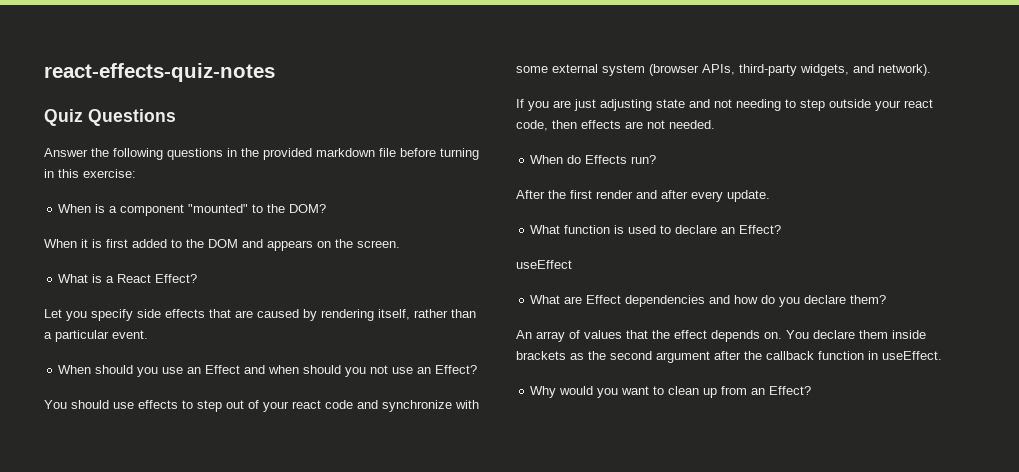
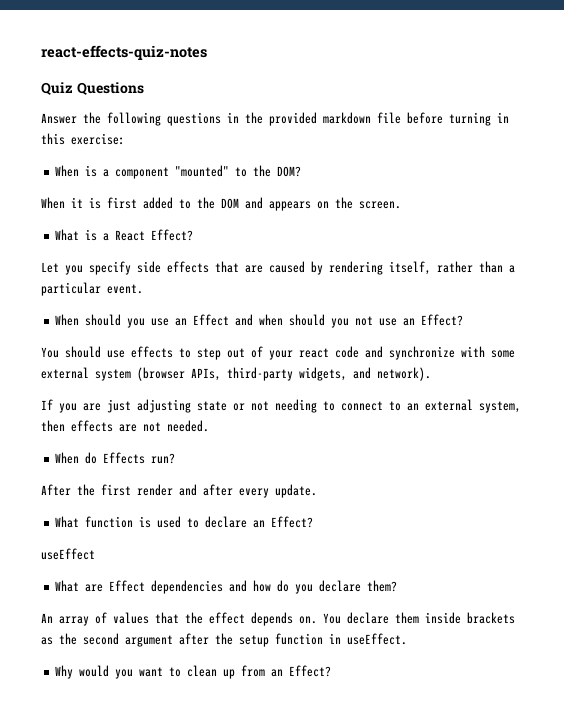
- If you are just adjusting state and not needing to step outside your react code, then effects are not needed.
+ If you are just adjusting state or not needing to connect to an external system, then effects are not needed.
- You declare them inside brackets as the second argument after the callback function in useEffect.
+ You declare them inside brackets as the second argument after the setup function in useEffect.

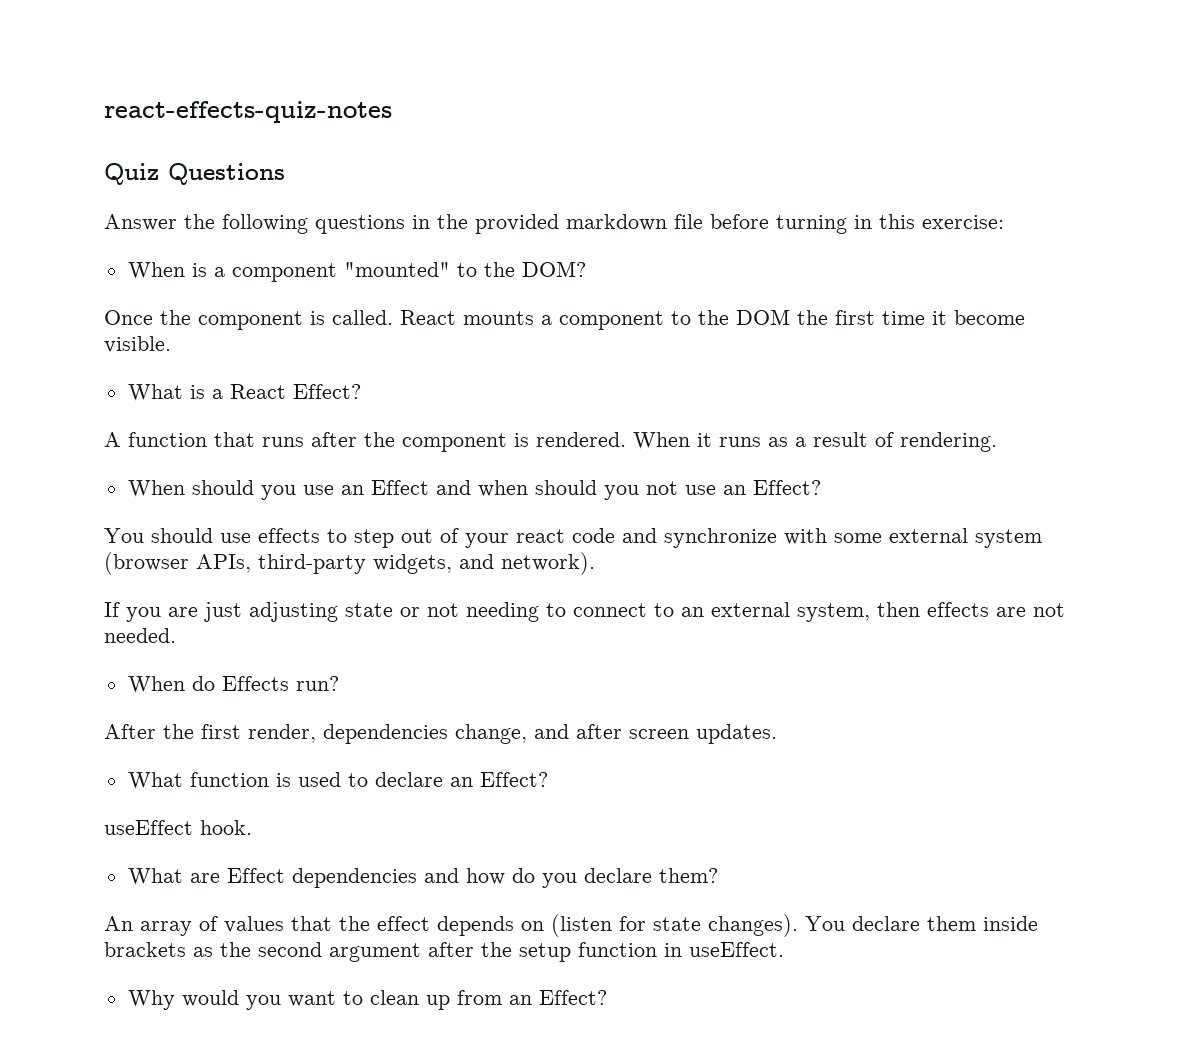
- When it is first added to the DOM and appears on the screen.
+ Once the component is called. React mounts a component to the DOM the first time it become visible.
- Let you specify side effects that are caused by rendering itself, rather than a particular event.
+ A function that runs after the component is rendered. When it runs as a result of rendering.
- After the first render and after every update.
+ After the first render, dependencies change, and after screen updates.
- useEffect
+ useEffect hook.
- An array of values that the effect depends on.
+ An array of values that the effect depends on (listen for state changes).

